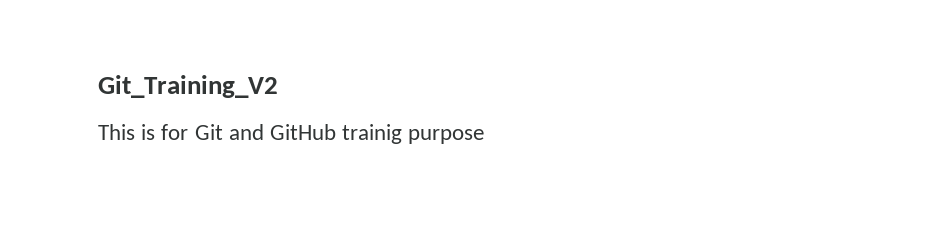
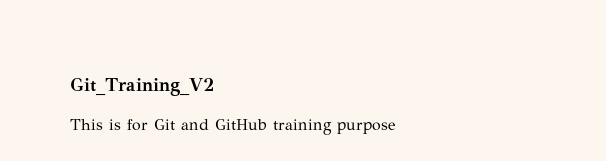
- This is for Git and GitHub trainig purpose
+ This is for Git and GitHub training purpose

